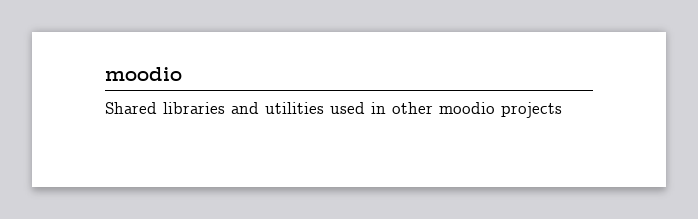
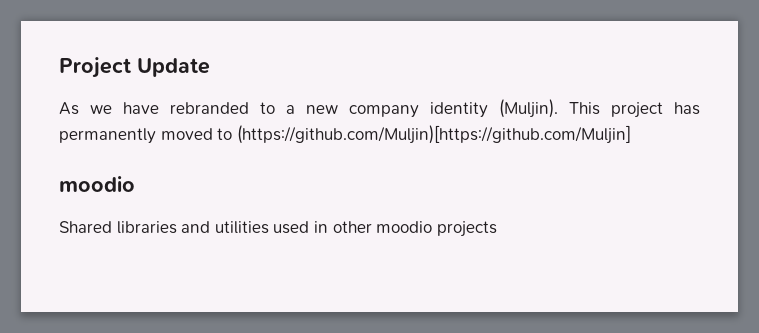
+ Project Update
+ As we have rebranded to a new company identity (Muljin). This project has permanently moved to (https://github.com/Muljin)[https://github.com/Muljin]

